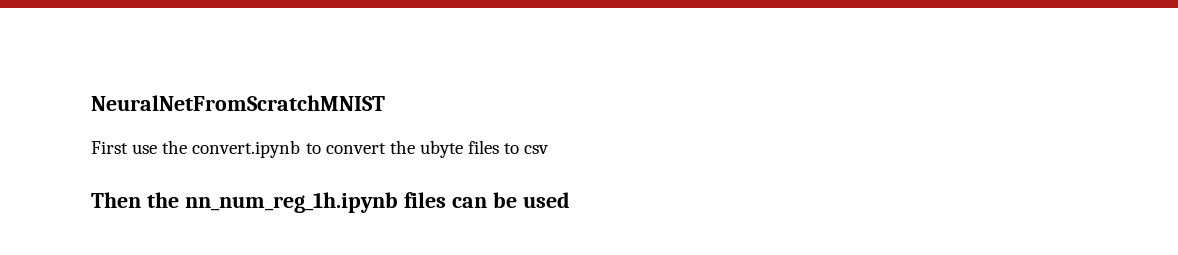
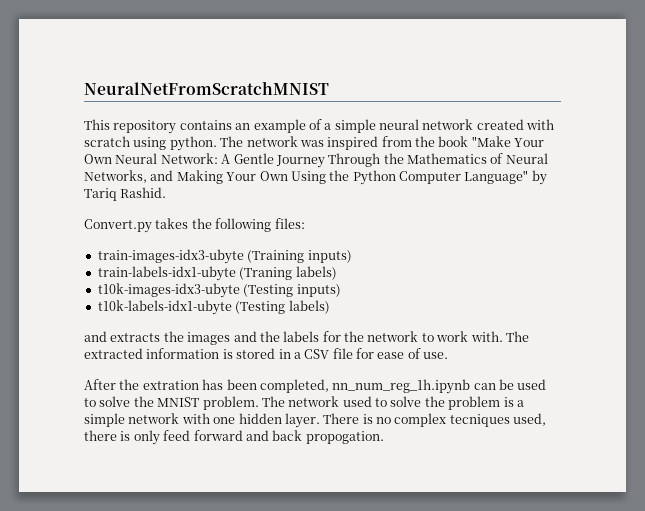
- First use the convert.ipynb to convert the ubyte files to csv
- Then the nn_num_reg_1h.ipynb files can be used
+ This repository contains an example of a simple neural network created with scratch using python. The network was inspired from the book "Make Your Own Neural Network: A Gentle Journey Through the Mathematics of Neural Networks, and Making Your Own Using the Python Computer Language" by Tariq Rashid.
+ Convert.py takes the following files:
+ train-images-idx3-ubyte (Training inputs)
+ train-labels-idx1-ubyte (Traning labels)
+ t10k-images-idx3-ubyte (Testing inputs)
+ t10k-labels-idx1-ubyte (Testing labels)
+ and extracts the images and the labels for the network to work with. The extracted information is stored in a CSV file for ease of use.
+ After the extration has been completed, nn_num_reg_1h.ipynb can be used to solve the MNIST problem. The network used to solve the problem is a simple network with one hidden layer. There is no complex tecniques used, there is only feed forward and back propogation.

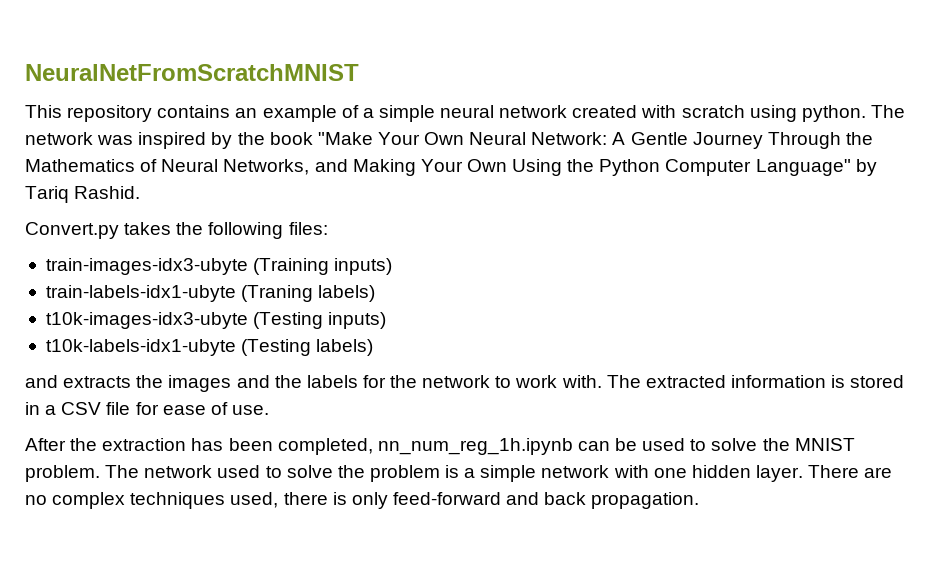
- The network was inspired from the book "Make Your Own Neural Network: A Gentle Journey Through the Mathematics of Neural Networks, and Making Your Own Using the Python Computer Language" by Tariq Rashid.
+ The network was inspired by the book "Make Your Own Neural Network: A Gentle Journey Through the Mathematics of Neural Networks, and Making Your Own Using the Python Computer Language" by Tariq Rashid.
- After the extration has been completed, nn_num_reg_1h.ipynb can be used to solve the MNIST problem.
+ After the extraction has been completed, nn_num_reg_1h.ipynb can be used to solve the MNIST problem.
- There is no complex tecniques used, there is only feed forward and back propogation.
+ There are no complex techniques used, there is only feed-forward and back propagation.

